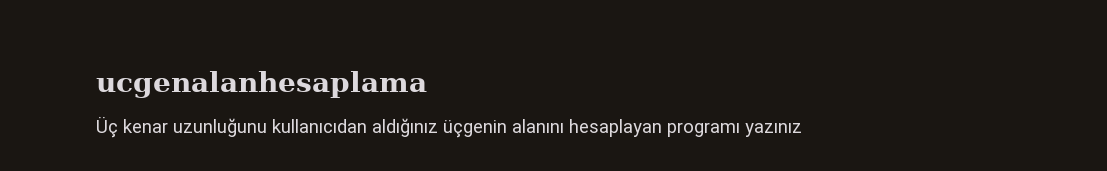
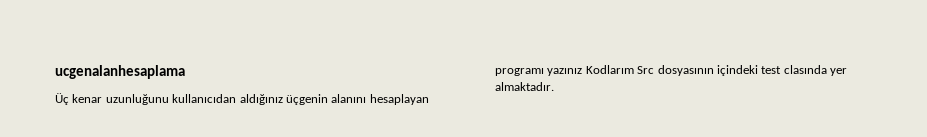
- Üç kenar uzunluğunu kullanıcıdan aldığınız üçgenin alanını hesaplayan programı yazınız
+ Üç kenar uzunluğunu kullanıcıdan aldığınız üçgenin alanını hesaplayan programı yazınız Kodlarım Src dosyasının içindeki test clasında yer almaktadır.

